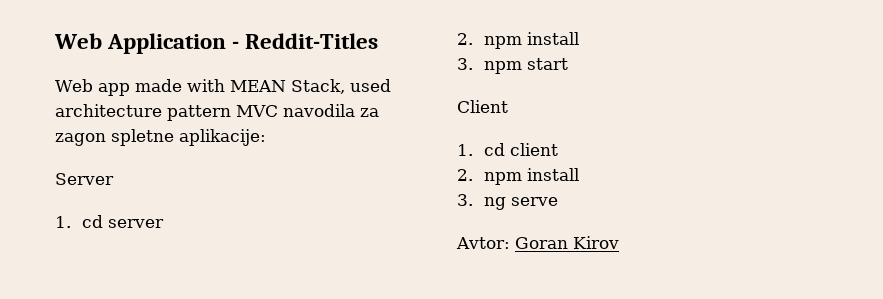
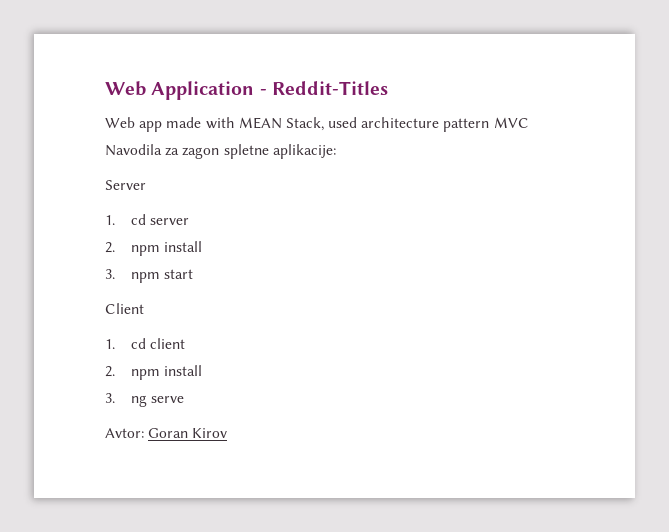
- Web app made with MEAN Stack, used architecture pattern MVC navodila za zagon spletne aplikacije:
+ Web app made with MEAN Stack, used architecture pattern MVC
+ Navodila za zagon spletne aplikacije:

